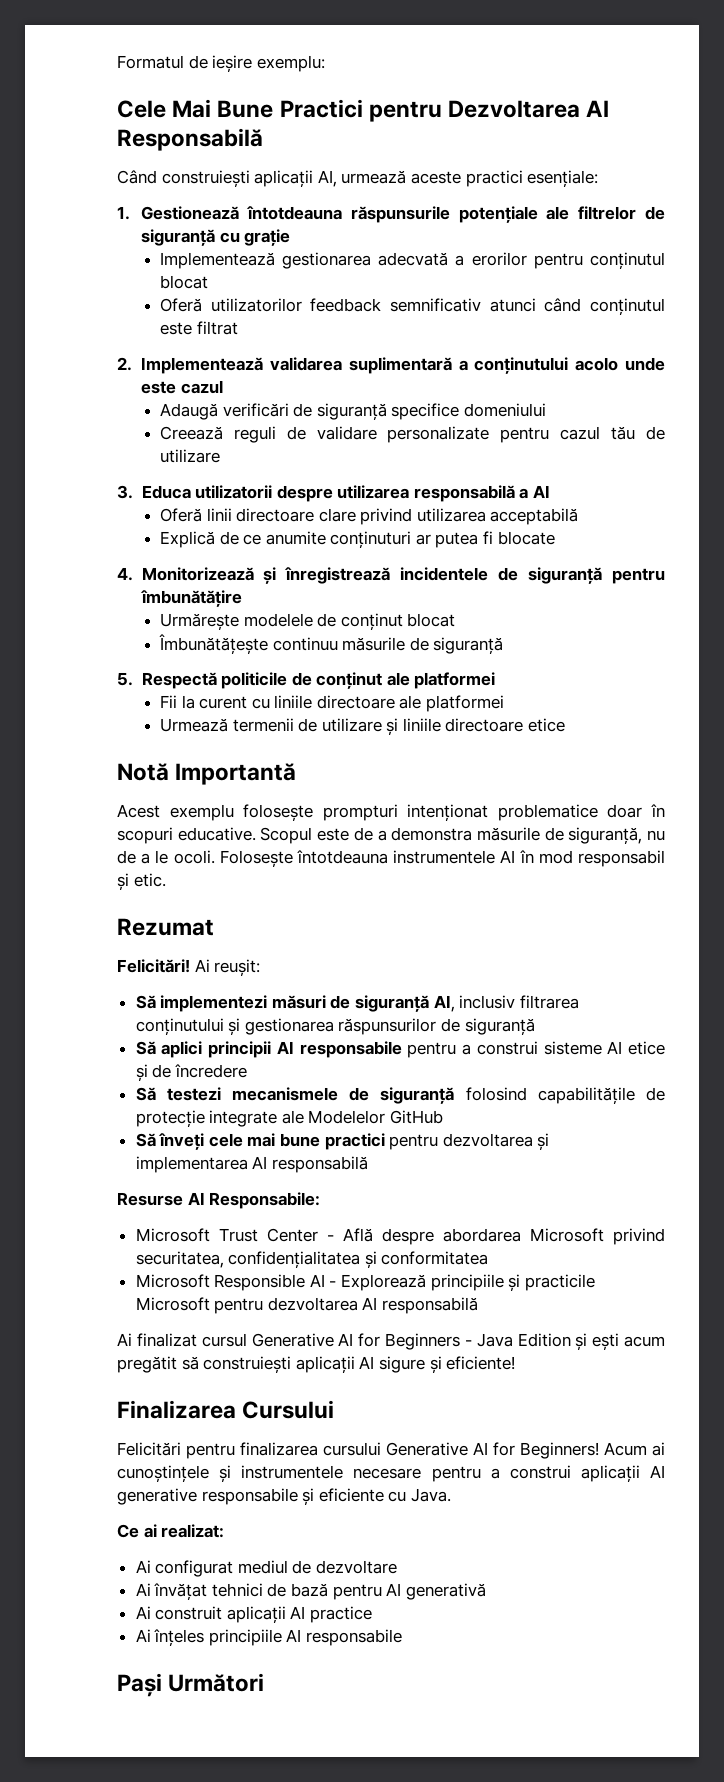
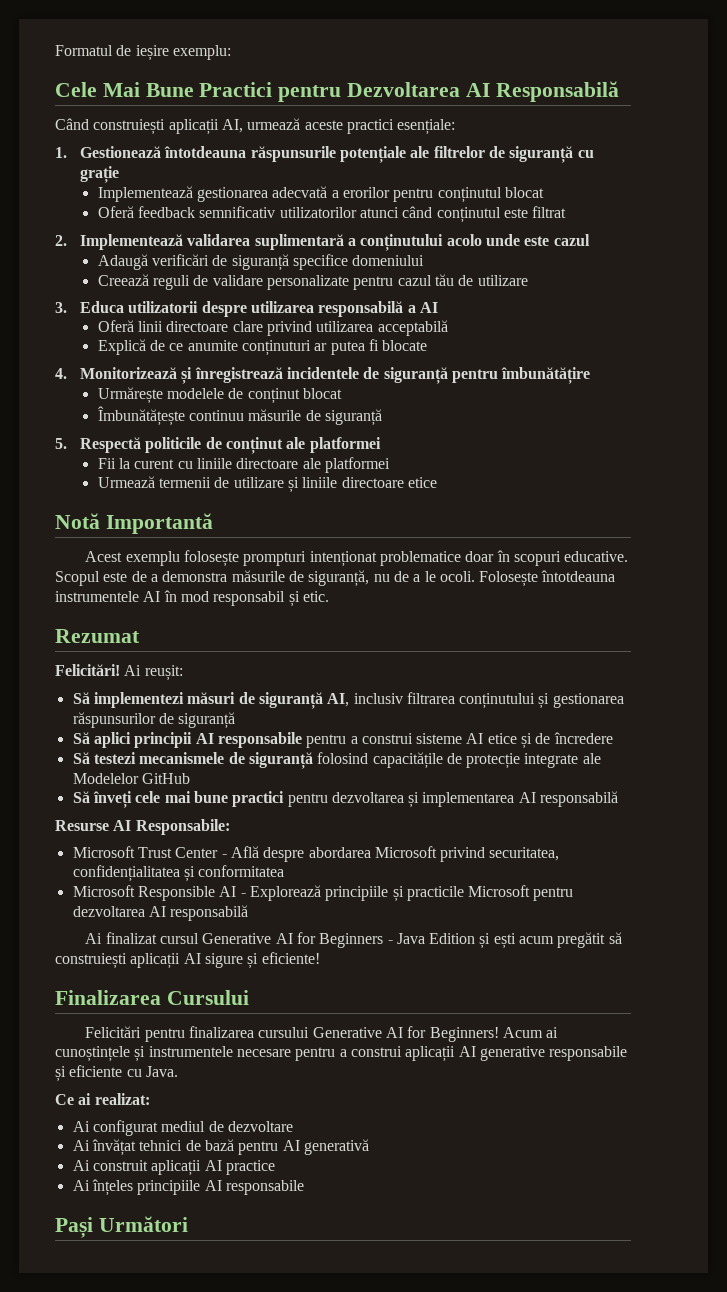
- Oferă utilizatorilor feedback semnificativ atunci când conținutul este filtrat
+ Oferă feedback semnificativ utilizatorilor atunci când conținutul este filtrat
- Să testezi mecanismele de siguranță folosind capabilitățile de protecție integrate ale Modelelor GitHub
+ Să testezi mecanismele de siguranță folosind capacitățile de protecție integrate ale Modelelor GitHub

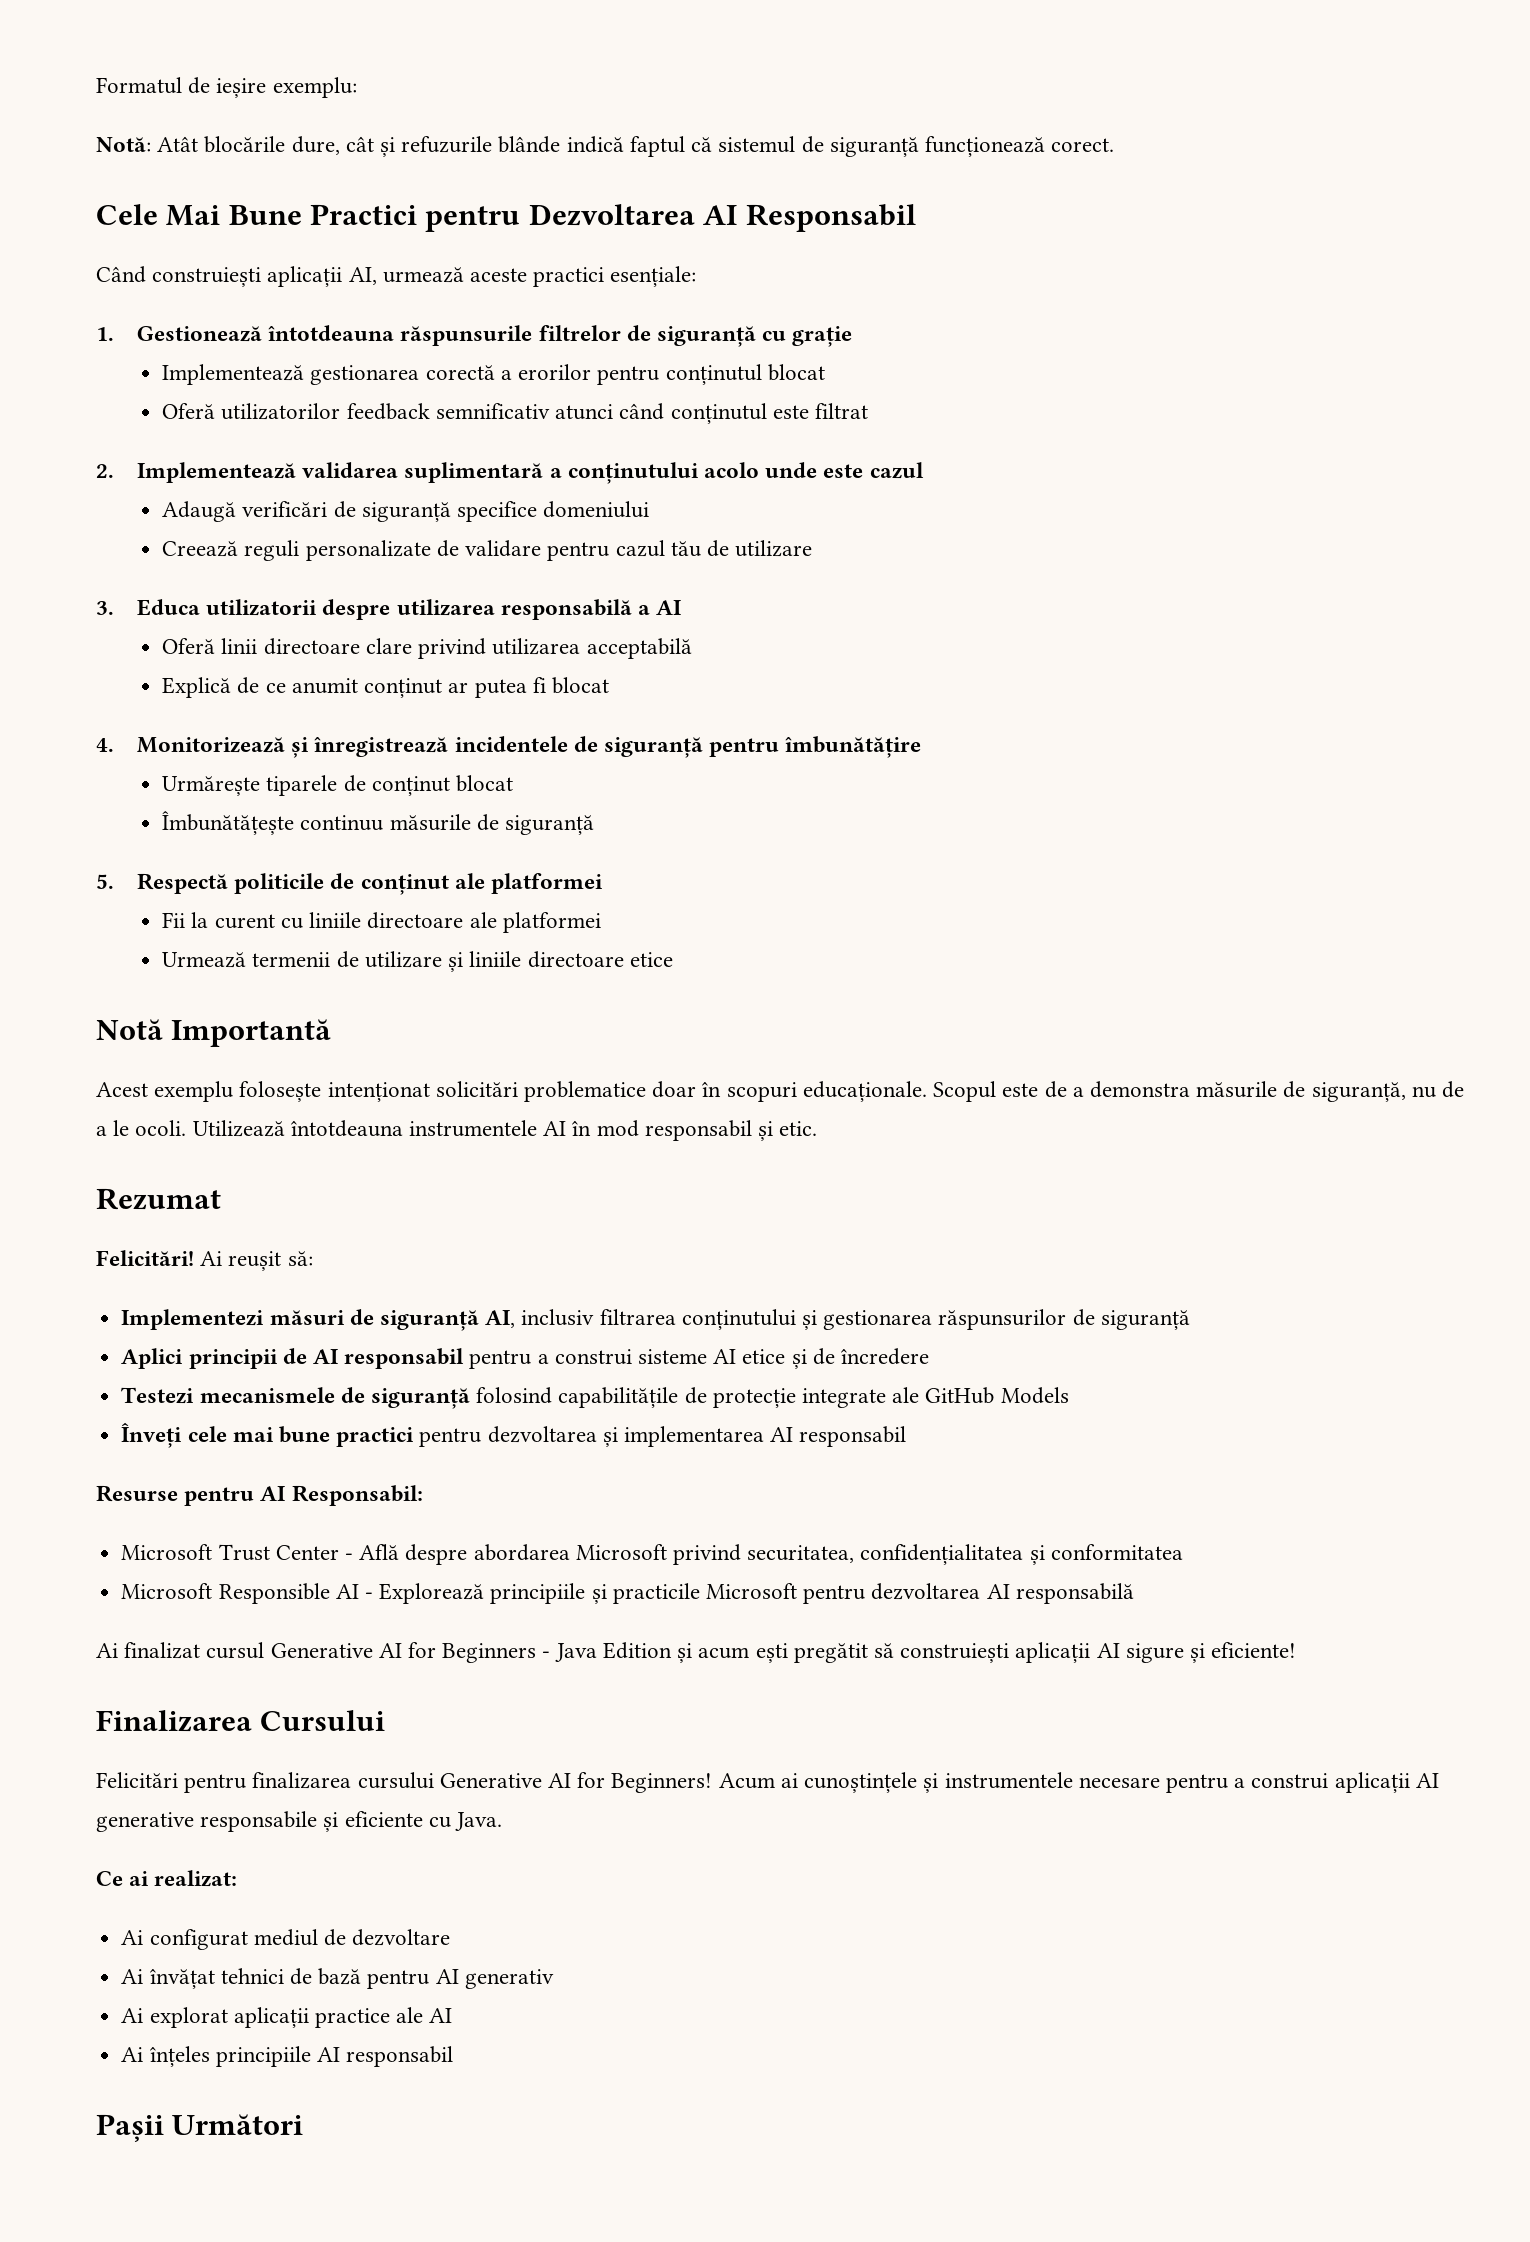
+ Notă: Atât blocările dure, cât și refuzurile blânde indică faptul că sistemul de siguranță funcționează corect.
- Cele Mai Bune Practici pentru Dezvoltarea AI Responsabilă
+ Cele Mai Bune Practici pentru Dezvoltarea AI Responsabil
- 1. Gestionează întotdeauna răspunsurile potențiale ale filtrelor de siguranță cu grație
+ 1. Gestionează întotdeauna răspunsurile filtrelor de siguranță cu grație
- Implementează gestionarea adecvată a erorilor pentru conținutul blocat
+ Implementează gestionarea corectă a erorilor pentru conținutul blocat
- Oferă feedback semnificativ utilizatorilor atunci când conținutul este filtrat
+ Oferă utilizatorilor feedback semnificativ atunci când conținutul este filtrat
- Creează reguli de validare personalizate pentru cazul tău de utilizare
+ Creează reguli personalizate de validare pentru cazul tău de utilizare
- Explică de ce anumite conținuturi ar putea fi blocate
+ Explică de ce anumit conținut ar putea fi blocat
- Urmărește modelele de conținut blocat
+ Urmărește tiparele de conținut blocat
- Acest exemplu folosește prompturi intenționat problematice doar în scopuri educative.
+ Acest exemplu folosește intenționat solicitări problematice doar în scopuri educaționale.
- Folosește întotdeauna instrumentele AI în mod responsabil și etic.
+ Utilizează întotdeauna instrumentele AI în mod responsabil și etic.
- Ai reușit:
- Să implementezi măsuri de siguranță AI, inclusiv filtrarea conținutului și gestionarea răspunsurilor de siguranță
+ Ai reușit să:
+ Implementezi măsuri de siguranță AI, inclusiv filtrarea conținutului și gestionarea răspunsurilor de siguranță
- Să aplici principii AI responsabile pentru a construi sisteme AI etice și de încredere
+ Aplici principii de AI responsabil pentru a construi sisteme AI etice și de încredere
- Să testezi mecanismele de siguranță folosind capacitățile de protecție integrate ale Modelelor GitHub
- Să înveți cele mai bune practici pentru dezvoltarea și implementarea AI responsabilă
+ Testezi mecanismele de siguranță folosind capabilitățile de protecție integrate ale GitHub Models
+ Înveți cele mai bune practici pentru dezvoltarea și implementarea AI responsabil
- Resurse AI Responsabile:
+ Resurse pentru AI Responsabil:
- Ai finalizat cursul Generative AI for Beginners - Java Edition și ești acum pregătit să construiești aplicații AI sigure și eficiente!
+ Ai finalizat cursul Generative AI for Beginners - Java Edition și acum ești pregătit să construiești aplicații AI sigure și eficiente!
- Ai învățat tehnici de bază pentru AI generativă
- Ai construit aplicații AI practice
+ Ai învățat tehnici de bază pentru AI generativ
+ Ai explorat aplicații practice ale AI
- Ai înțeles principiile AI responsabile
- Pași Următori
+ Ai înțeles principiile AI responsabil
+ Pașii Următori

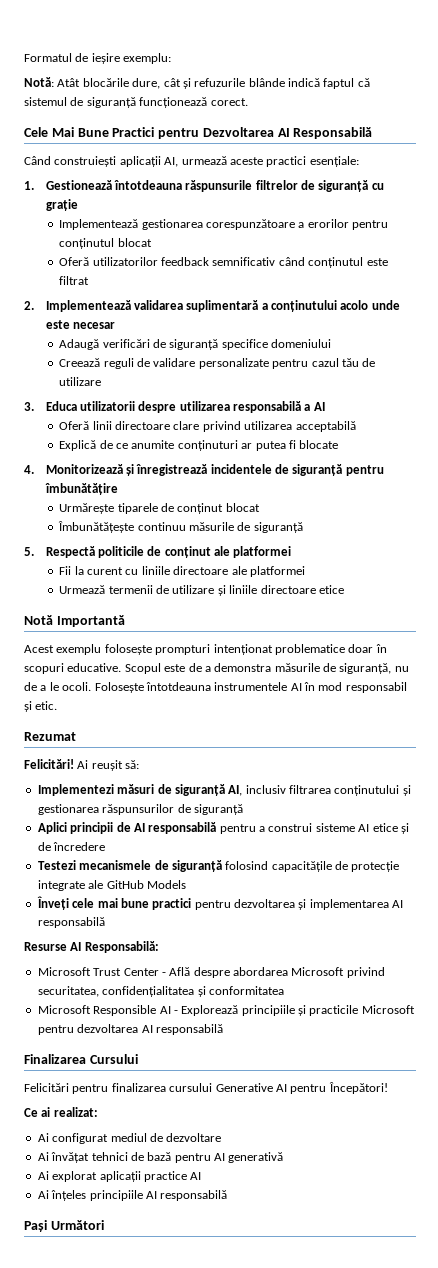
- Cele Mai Bune Practici pentru Dezvoltarea AI Responsabil
+ Cele Mai Bune Practici pentru Dezvoltarea AI Responsabilă
- Implementează gestionarea corectă a erorilor pentru conținutul blocat
+ Implementează gestionarea corespunzătoare a erorilor pentru conținutul blocat
- Oferă utilizatorilor feedback semnificativ atunci când conținutul este filtrat
+ Oferă utilizatorilor feedback semnificativ când conținutul este filtrat
- 2. Implementează validarea suplimentară a conținutului acolo unde este cazul
+ 2. Implementează validarea suplimentară a conținutului acolo unde este necesar
- Creează reguli personalizate de validare pentru cazul tău de utilizare
+ Creează reguli de validare personalizate pentru cazul tău de utilizare
- Explică de ce anumit conținut ar putea fi blocat
+ Explică de ce anumite conținuturi ar putea fi blocate
- Acest exemplu folosește intenționat solicitări problematice doar în scopuri educaționale.
+ Acest exemplu folosește prompturi intenționat problematice doar în scopuri educative.
- Utilizează întotdeauna instrumentele AI în mod responsabil și etic.
+ Folosește întotdeauna instrumentele AI în mod responsabil și etic.
- Aplici principii de AI responsabil pentru a construi sisteme AI etice și de încredere
+ Aplici principii de AI responsabilă pentru a construi sisteme AI etice și de încredere
- Testezi mecanismele de siguranță folosind capabilitățile de protecție integrate ale GitHub Models
+ Testezi mecanismele de siguranță folosind capacitățile de protecție integrate ale GitHub Models
- Înveți cele mai bune practici pentru dezvoltarea și implementarea AI responsabil
+ Înveți cele mai bune practici pentru dezvoltarea și implementarea AI responsabilă
- Resurse pentru AI Responsabil:
+ Resurse AI Responsabilă:
- Ai finalizat cursul Generative AI for Beginners - Java Edition și acum ești pregătit să construiești aplicații AI sigure și eficiente!
- Felicitări pentru finalizarea cursului Generative AI for Beginners! Acum ai cunoștințele și instrumentele necesare pentru a construi aplicații AI generative responsabile și eficiente cu Java.
+ Felicitări pentru finalizarea cursului Generative AI pentru Începători!
- Ai învățat tehnici de bază pentru AI generativ
+ Ai învățat tehnici de bază pentru AI generativă
- Ai explorat aplicații practice ale AI
+ Ai explorat aplicații practice AI
- Ai înțeles principiile AI responsabil
- Pașii Următori
+ Ai înțeles principiile AI responsabilă
+ Pași Următori

